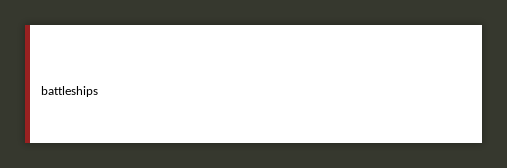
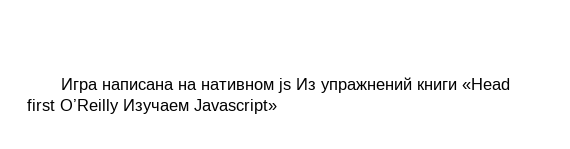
- battleships
+ Игра написана на нативном js Из упражнений книги «Head first O’Reilly Изучаем Javascript»

